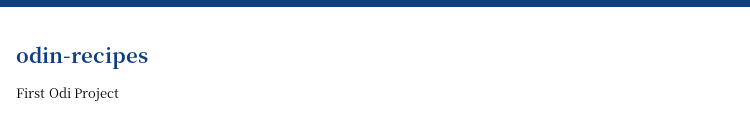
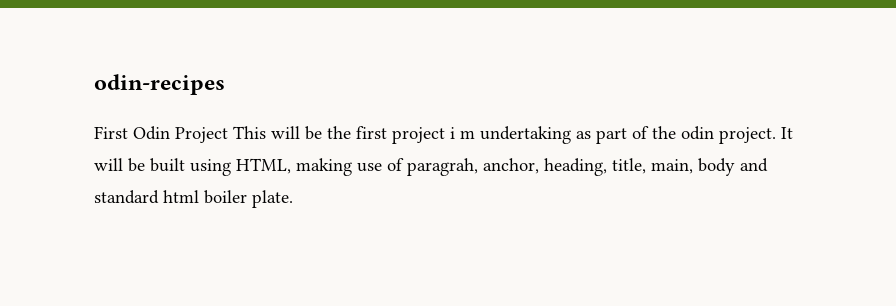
- First Odi Project
+ First Odin Project This will be the first project i m undertaking as part of the odin project. It will be built using HTML, making use of paragrah, anchor, heading, title, main, body and standard html boiler plate.

